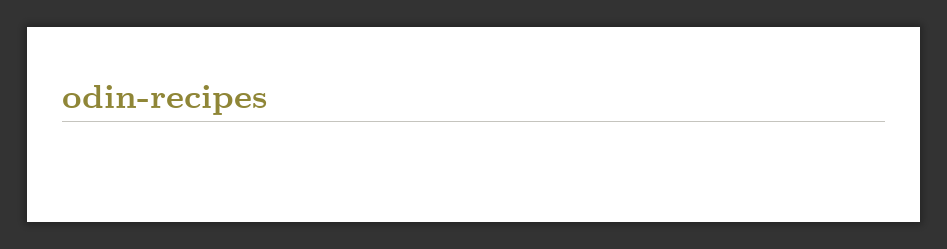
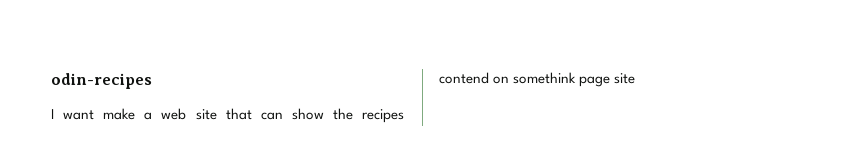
+ I want make a web site that can show the recipes contend on somethink page site

